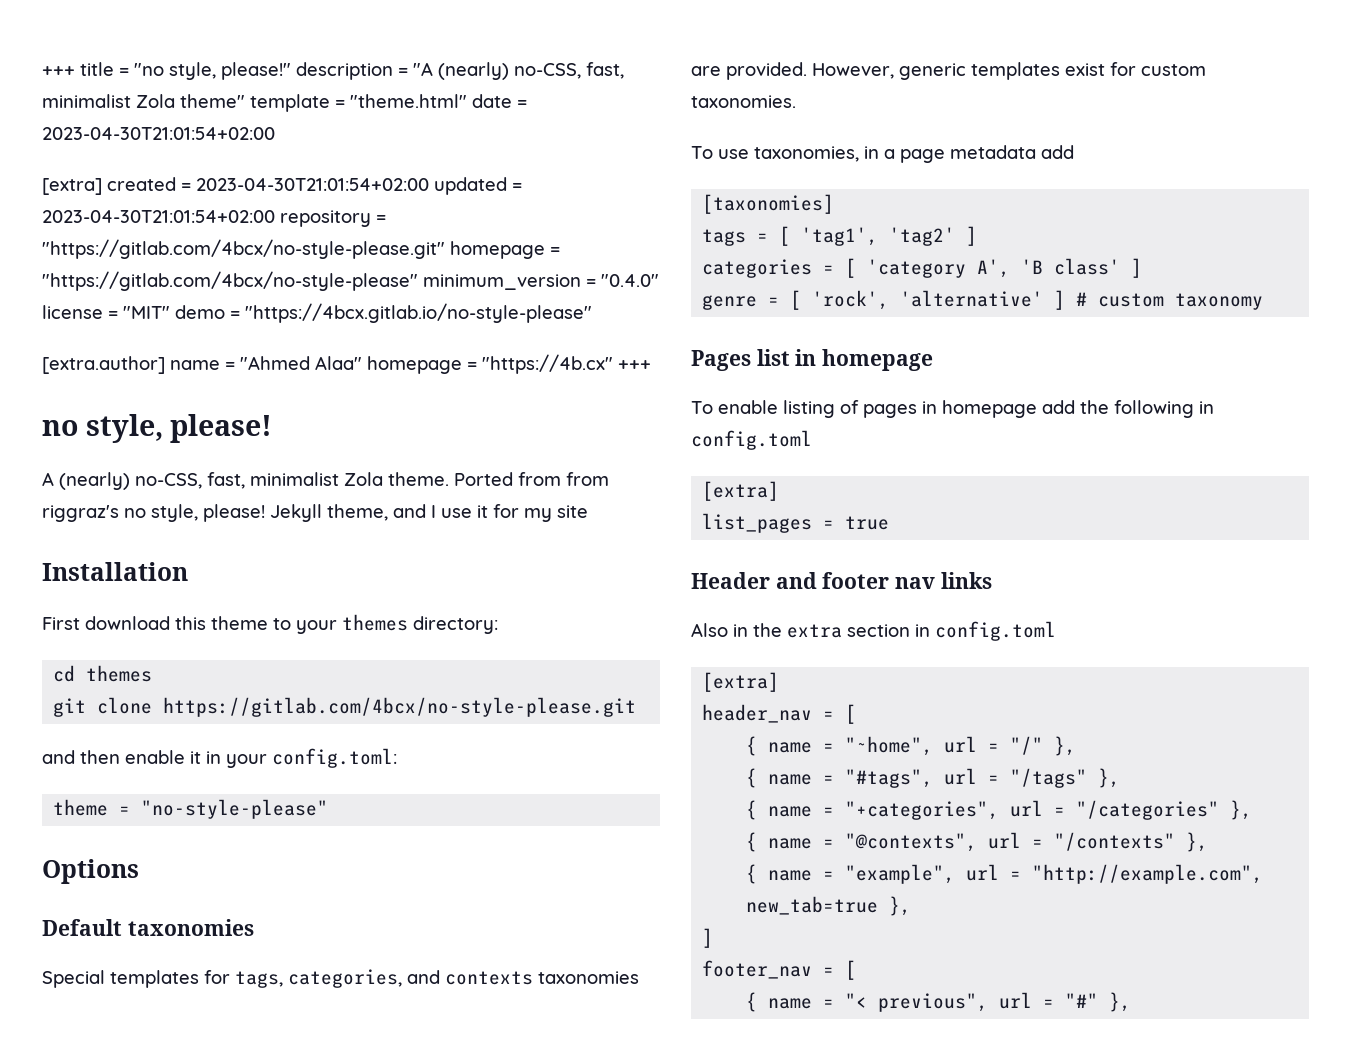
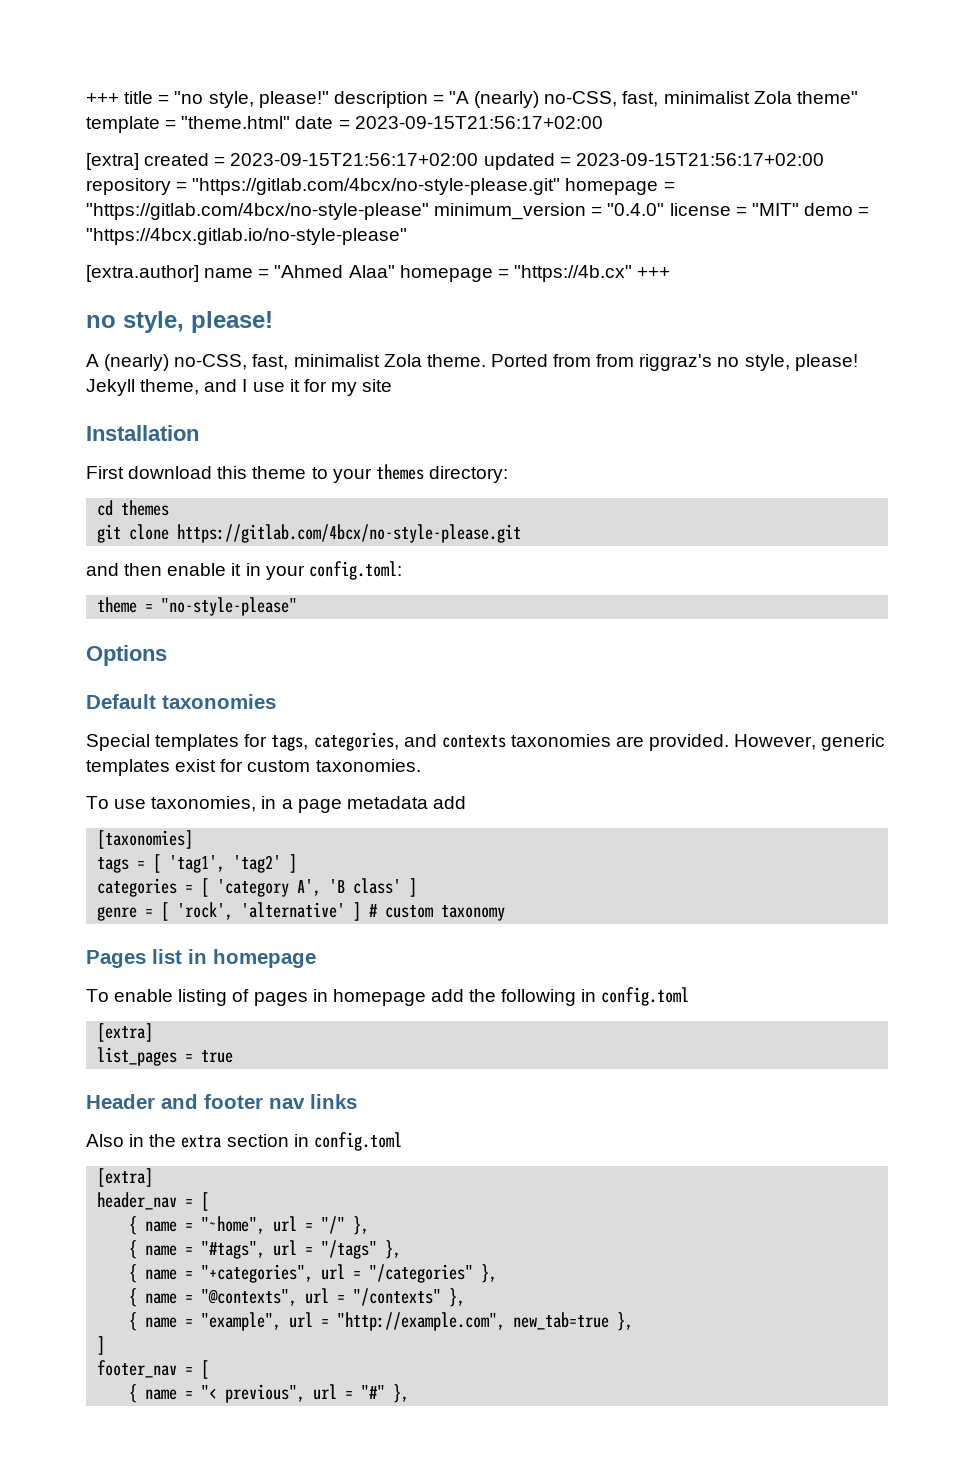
- +++ title = "no style, please!" description = "A (nearly) no-CSS, fast, minimalist Zola theme" template = "theme.html" date = 2023-04-30T21:01:54+02:00
+ +++ title = "no style, please!" description = "A (nearly) no-CSS, fast, minimalist Zola theme" template = "theme.html" date = 2023-09-15T21:56:17+02:00
- [extra] created = 2023-04-30T21:01:54+02:00 updated = 2023-04-30T21:01:54+02:00 repository = "https://gitlab.com/4bcx/no-style-please.git" homepage = "https://gitlab.com/4bcx/no-style-please" minimum_version = "0.4.0" license = "MIT" demo = "https://4bcx.gitlab.io/no-style-please"
+ [extra] created = 2023-09-15T21:56:17+02:00 updated = 2023-09-15T21:56:17+02:00 repository = "https://gitlab.com/4bcx/no-style-please.git" homepage = "https://gitlab.com/4bcx/no-style-please" minimum_version = "0.4.0" license = "MIT" demo = "https://4bcx.gitlab.io/no-style-please"

